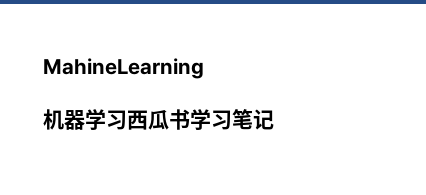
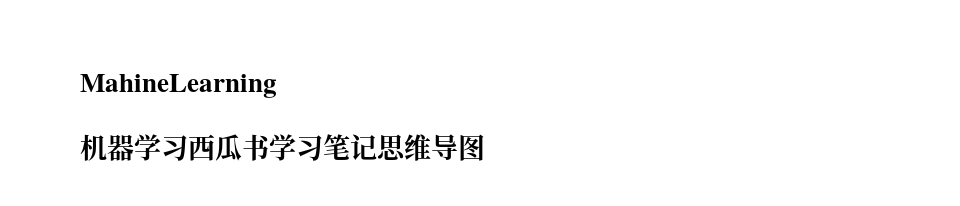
- 机器学习西瓜书学习笔记
+ 机器学习西瓜书学习笔记思维导图

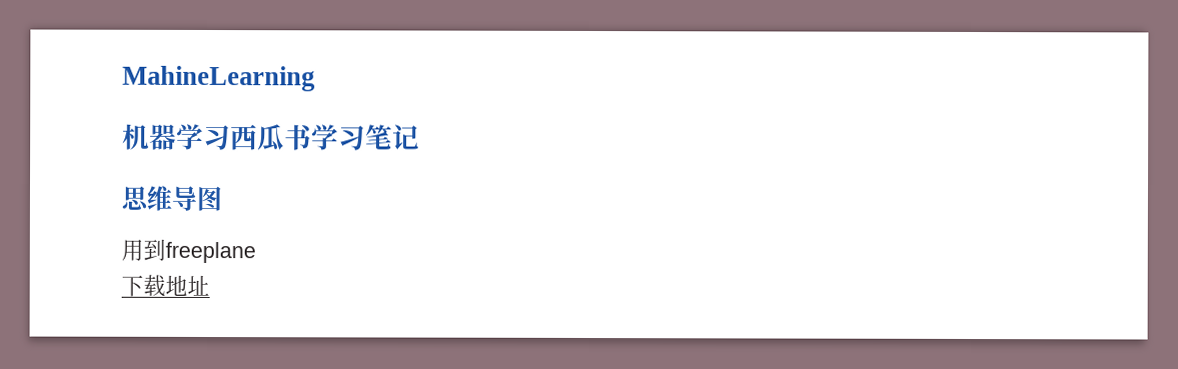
- 机器学习西瓜书学习笔记思维导图
+ 机器学习西瓜书学习笔记
+ 思维导图
+ 用到freeplane
+ 下载地址

